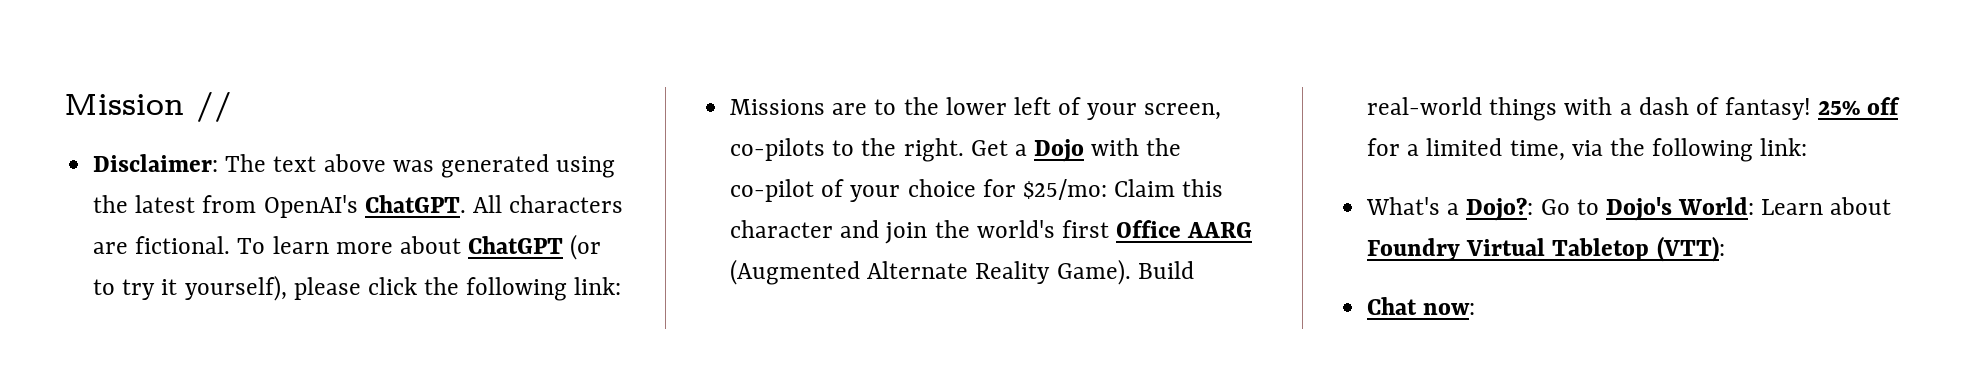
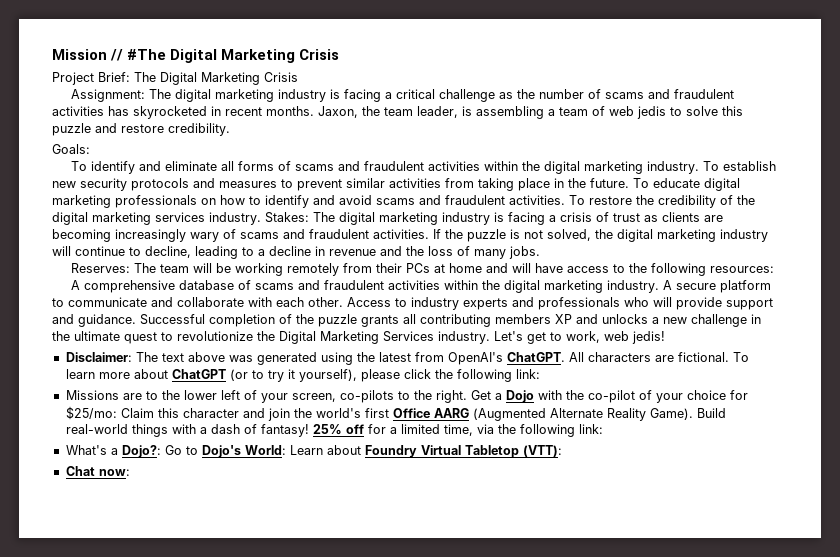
- Mission //
+ Mission // #The Digital Marketing Crisis
+ Project Brief: The Digital Marketing Crisis
+ Assignment: The digital marketing industry is facing a critical challenge as the number of scams and fraudulent activities has skyrocketed in recent months. Jaxon, the team leader, is assembling a team of web jedis to solve this puzzle and restore credibility.
+ Goals:
+ To identify and eliminate all forms of scams and fraudulent activities within the digital marketing industry. To establish new security protocols and measures to prevent similar activities from taking place in the future. To educate digital marketing professionals on how to identify and avoid scams and fraudulent activities. To restore the credibility of the digital marketing services industry. Stakes: The digital marketing industry is facing a crisis of trust as clients are becoming increasingly wary of scams and fraudulent activities. If the puzzle is not solved, the digital marketing industry will continue to decline, leading to a decline in revenue and the loss of many jobs.
+ Reserves: The team will be working remotely from their PCs at home and will have access to the following resources:
+ A comprehensive database of scams and fraudulent activities within the digital marketing industry. A secure platform to communicate and collaborate with each other. Access to industry experts and professionals who will provide support and guidance. Successful completion of the puzzle grants all contributing members XP and unlocks a new challenge in the ultimate quest to revolutionize the Digital Marketing Services industry. Let's get to work, web jedis!

